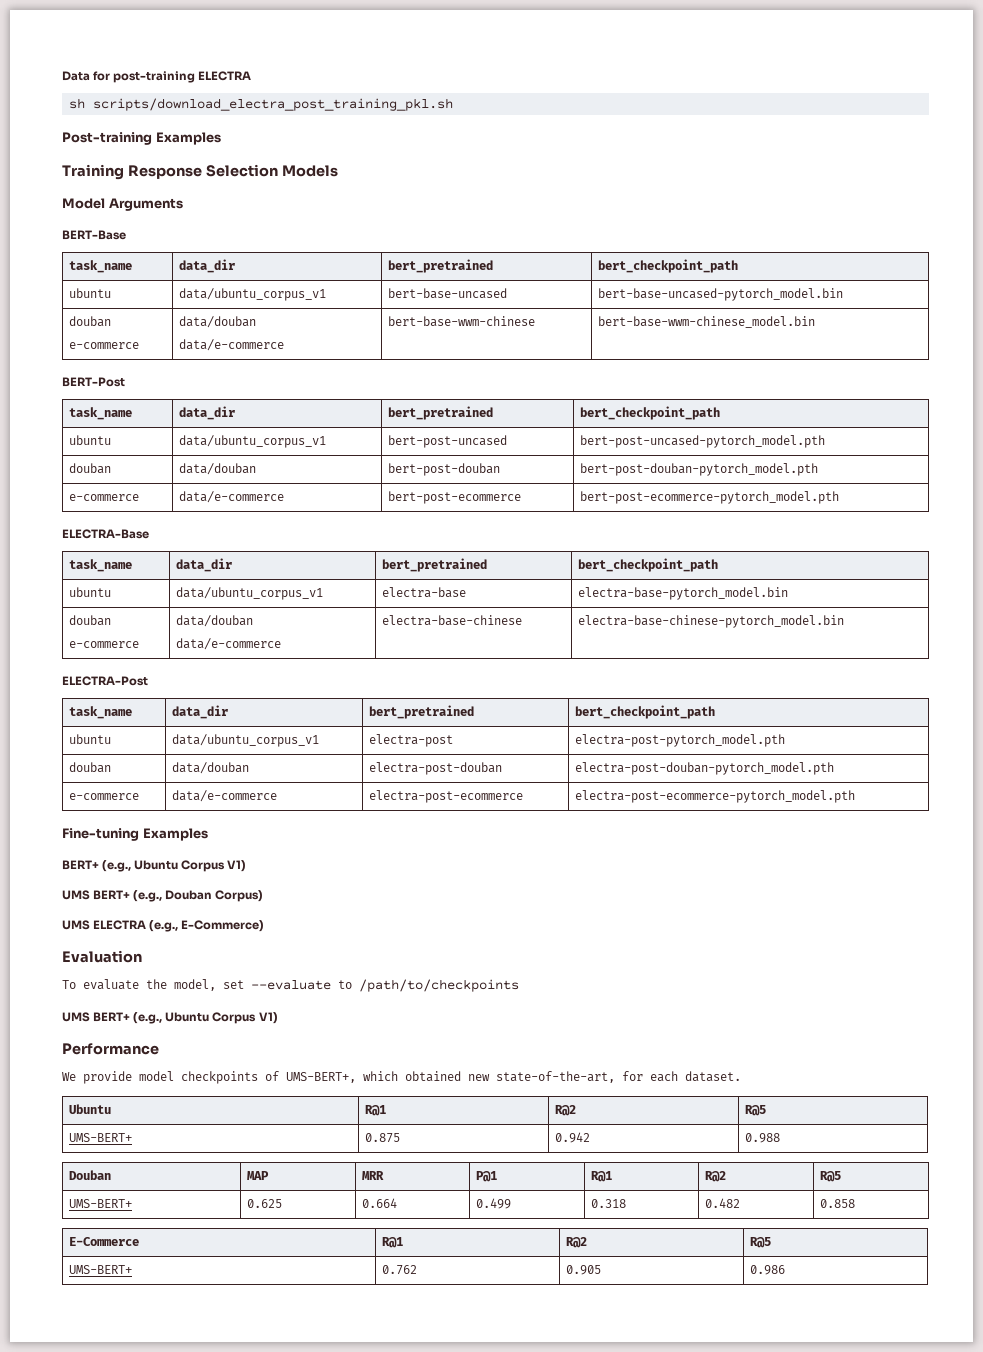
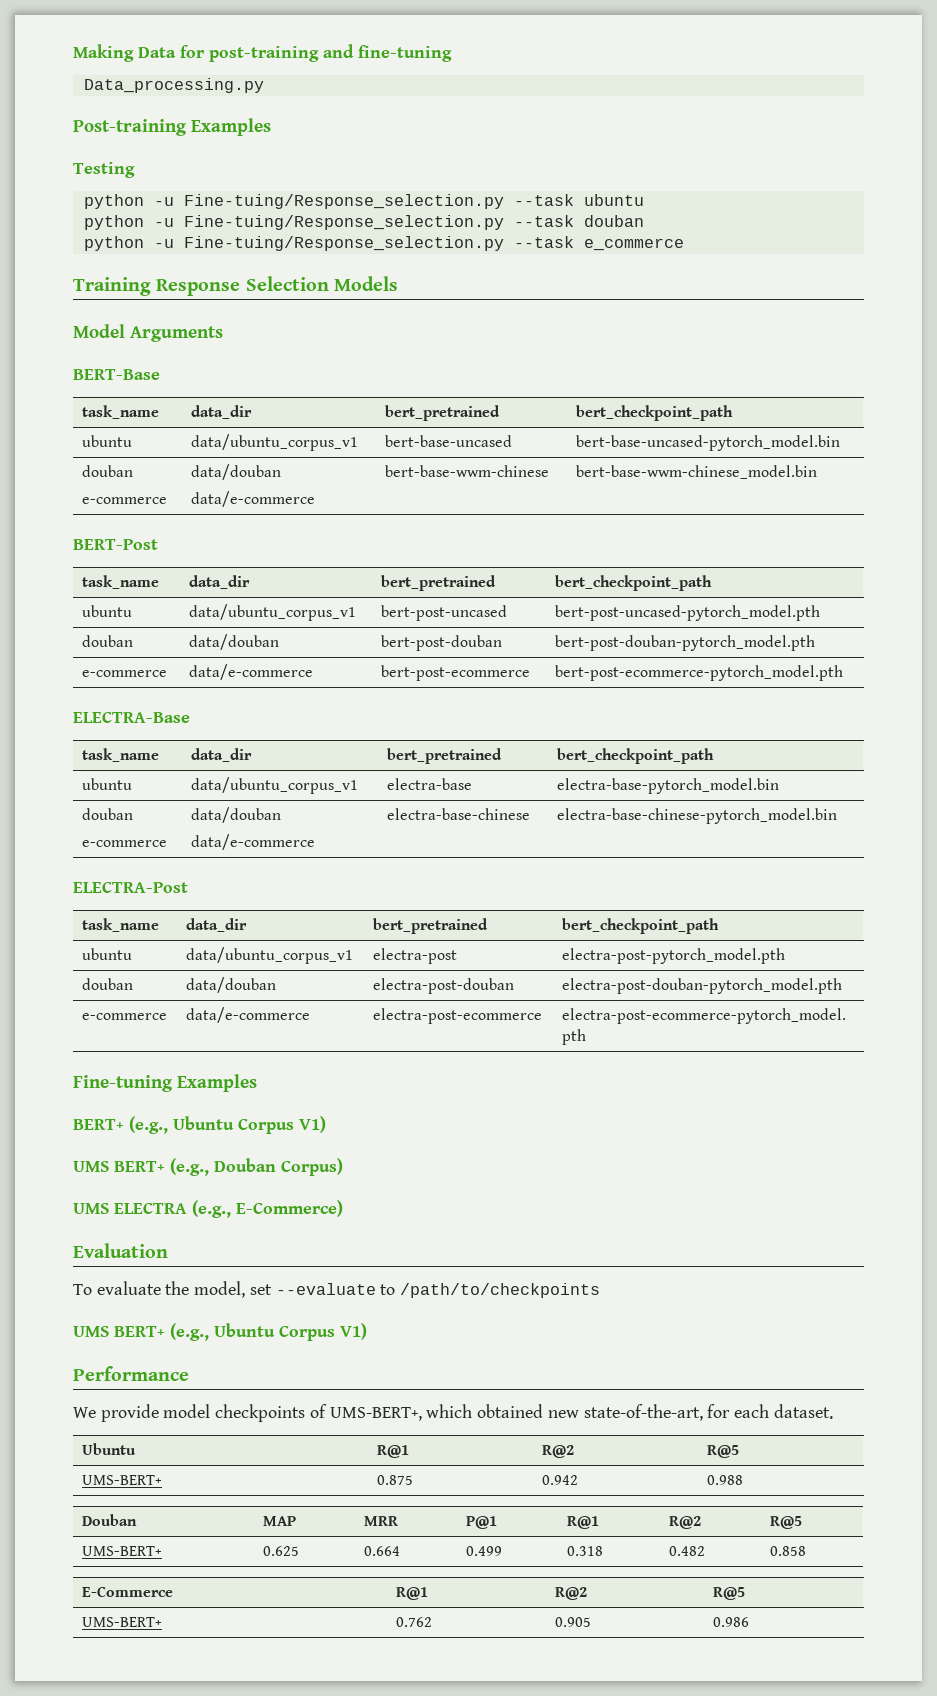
- Data for post-training ELECTRA
- sh scripts/download_electra_post_training_pkl.sh
+ Making Data for post-training and fine-tuning
+ Data_processing.py
+ Testing
+ python -u Fine-tuing/Response_selection.py --task ubuntu
+ python -u Fine-tuing/Response_selection.py --task douban
+ python -u Fine-tuing/Response_selection.py --task e_commerce

